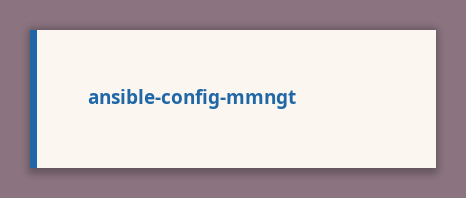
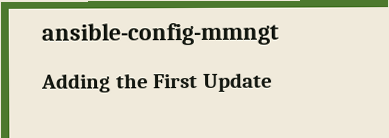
+ Adding the First Update

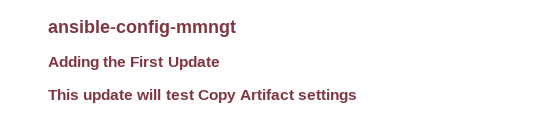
+ This update will test Copy Artifact settings

